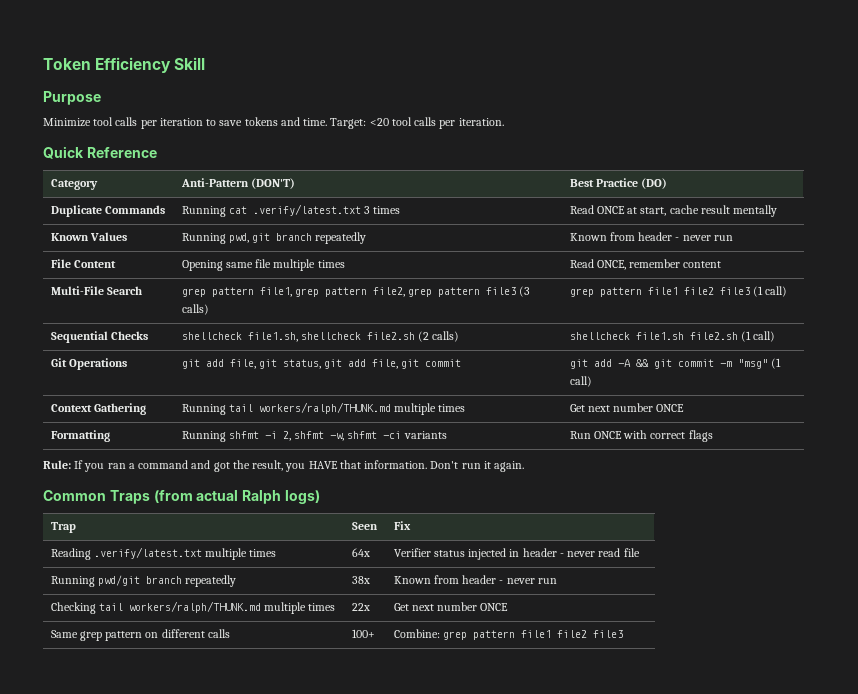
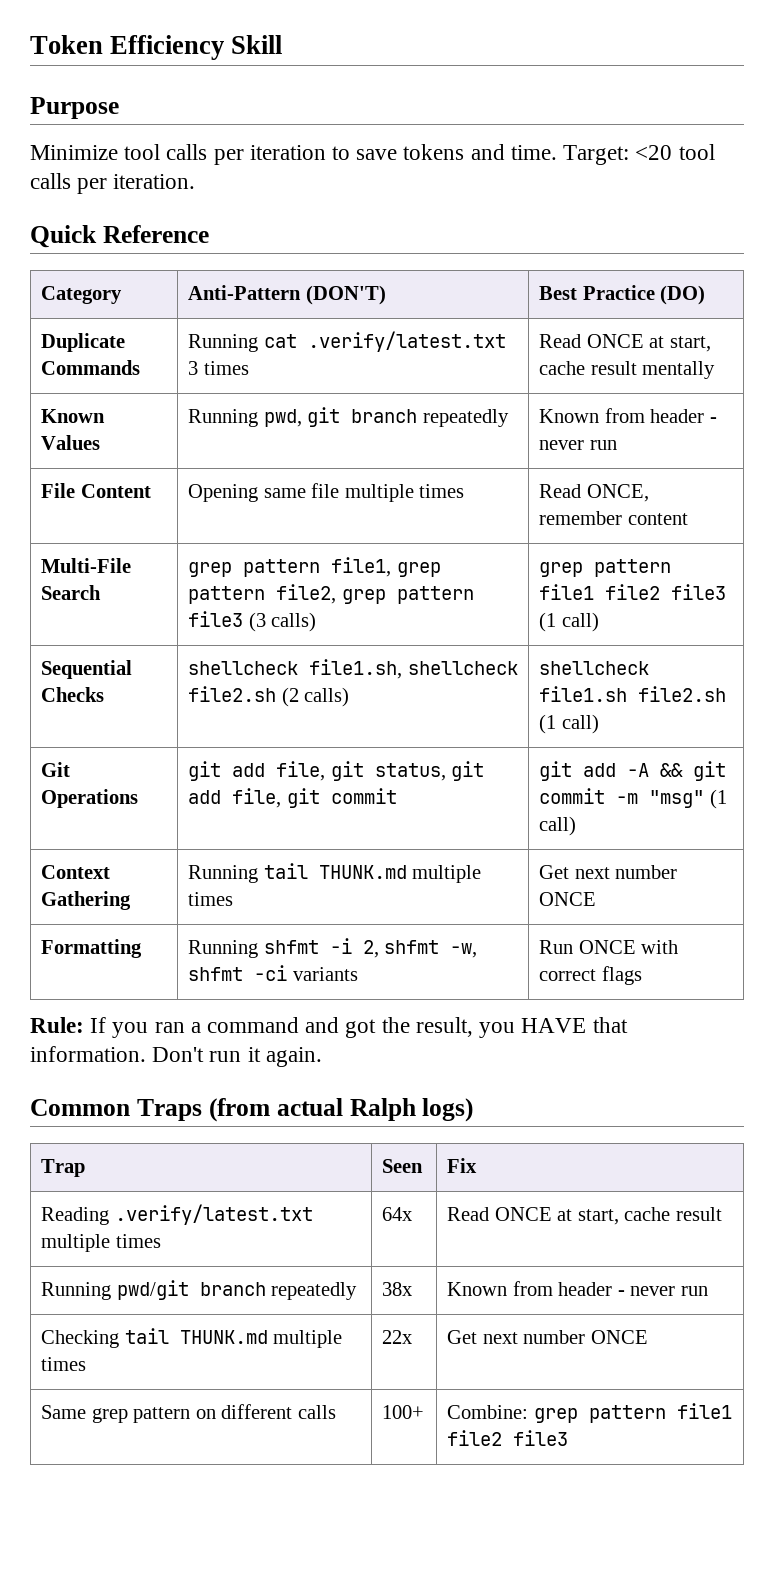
- Context Gathering | Running tail workers/ralph/THUNK.md multiple times | Get next number ONCE
+ Context Gathering | Running tail THUNK.md multiple times | Get next number ONCE
- Reading .verify/latest.txt multiple times | 64x | Verifier status injected in header - never read file
+ Reading .verify/latest.txt multiple times | 64x | Read ONCE at start, cache result
- Checking tail workers/ralph/THUNK.md multiple times | 22x | Get next number ONCE
+ Checking tail THUNK.md multiple times | 22x | Get next number ONCE

